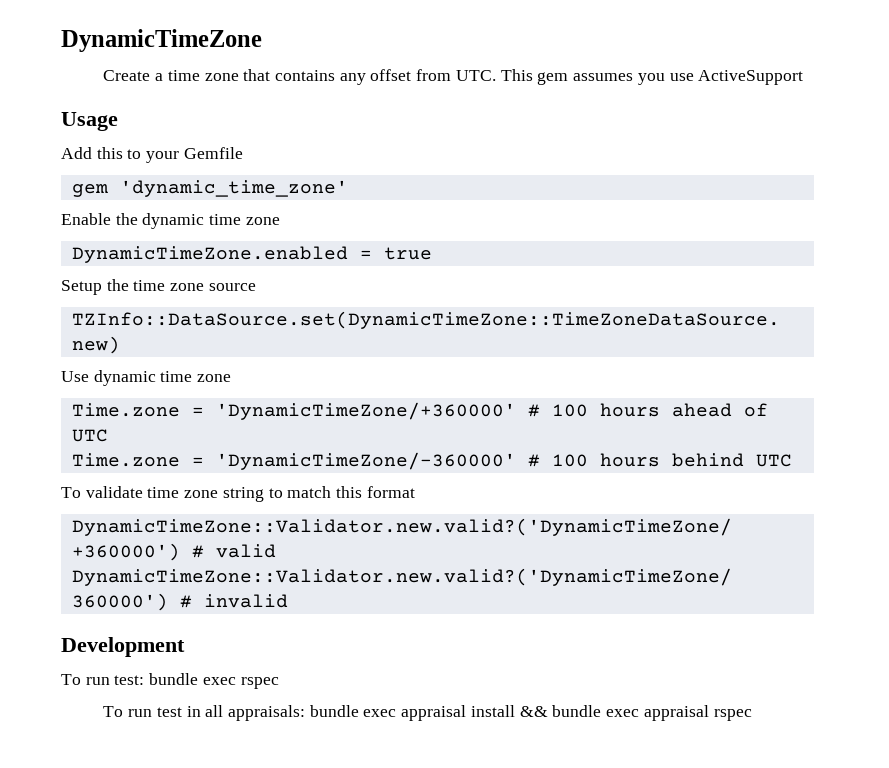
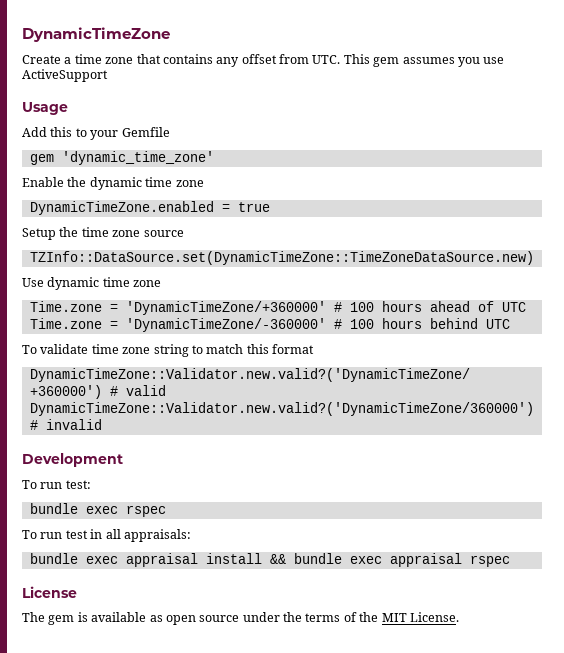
- To run test: bundle exec rspec
+ To run test:
+ bundle exec rspec
- To run test in all appraisals: bundle exec appraisal install && bundle exec appraisal rspec
+ To run test in all appraisals:
+ bundle exec appraisal install && bundle exec appraisal rspec
+ License
+ The gem is available as open source under the terms of the MIT License.

